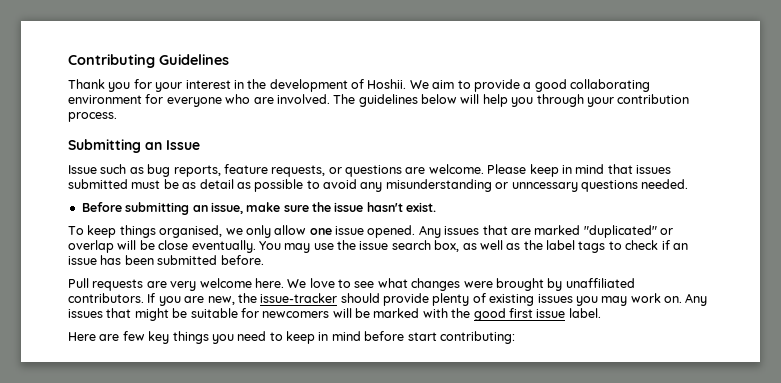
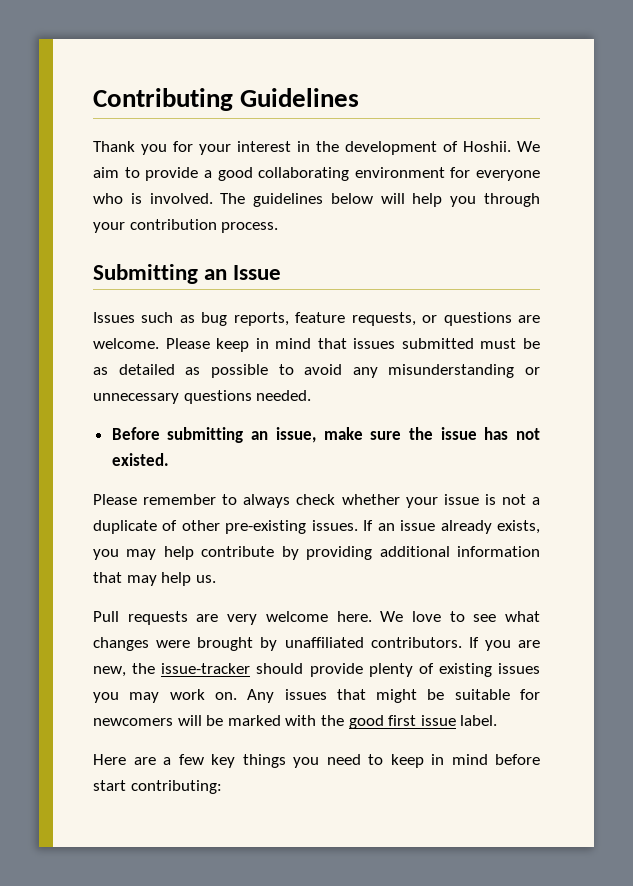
- We aim to provide a good collaborating environment for everyone who are involved.
+ We aim to provide a good collaborating environment for everyone who is involved.
- Issue such as bug reports, feature requests, or questions are welcome.
+ Issues such as bug reports, feature requests, or questions are welcome.
- Please keep in mind that issues submitted must be as detail as possible to avoid any misunderstanding or unncessary questions needed.
+ Please keep in mind that issues submitted must be as detailed as possible to avoid any misunderstanding or unnecessary questions needed.
- Before submitting an issue, make sure the issue hasn't exist.
- To keep things organised, we only allow one issue opened. Any issues that are marked "duplicated" or overlap will be close eventually. You may use the issue search box, as well as the label tags to check if an issue has been submitted before.
+ Before submitting an issue, make sure the issue has not existed.
+ Please remember to always check whether your issue is not a duplicate of other pre-existing issues. If an issue already exists, you may help contribute by providing additional information that may help us.
- Here are few key things you need to keep in mind before start contributing:
+ Here are a few key things you need to keep in mind before start contributing:

